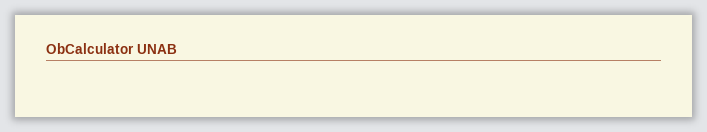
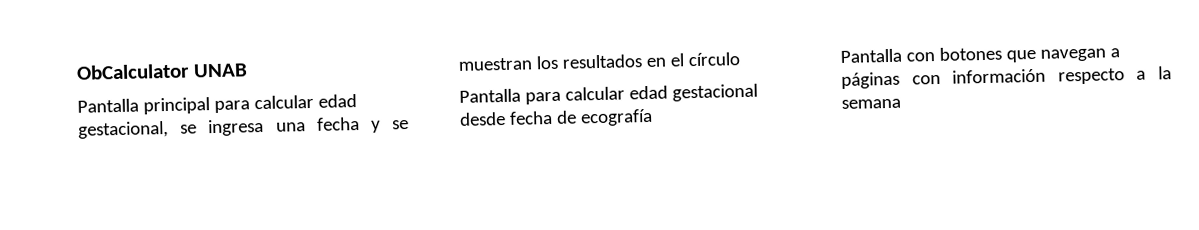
+ Pantalla principal para calcular edad gestacional, se ingresa una fecha y se muestran los resultados en el círculo
+ Pantalla para calcular edad gestacional desde fecha de ecografía
+ Pantalla con botones que navegan a páginas con información respecto a la semana

